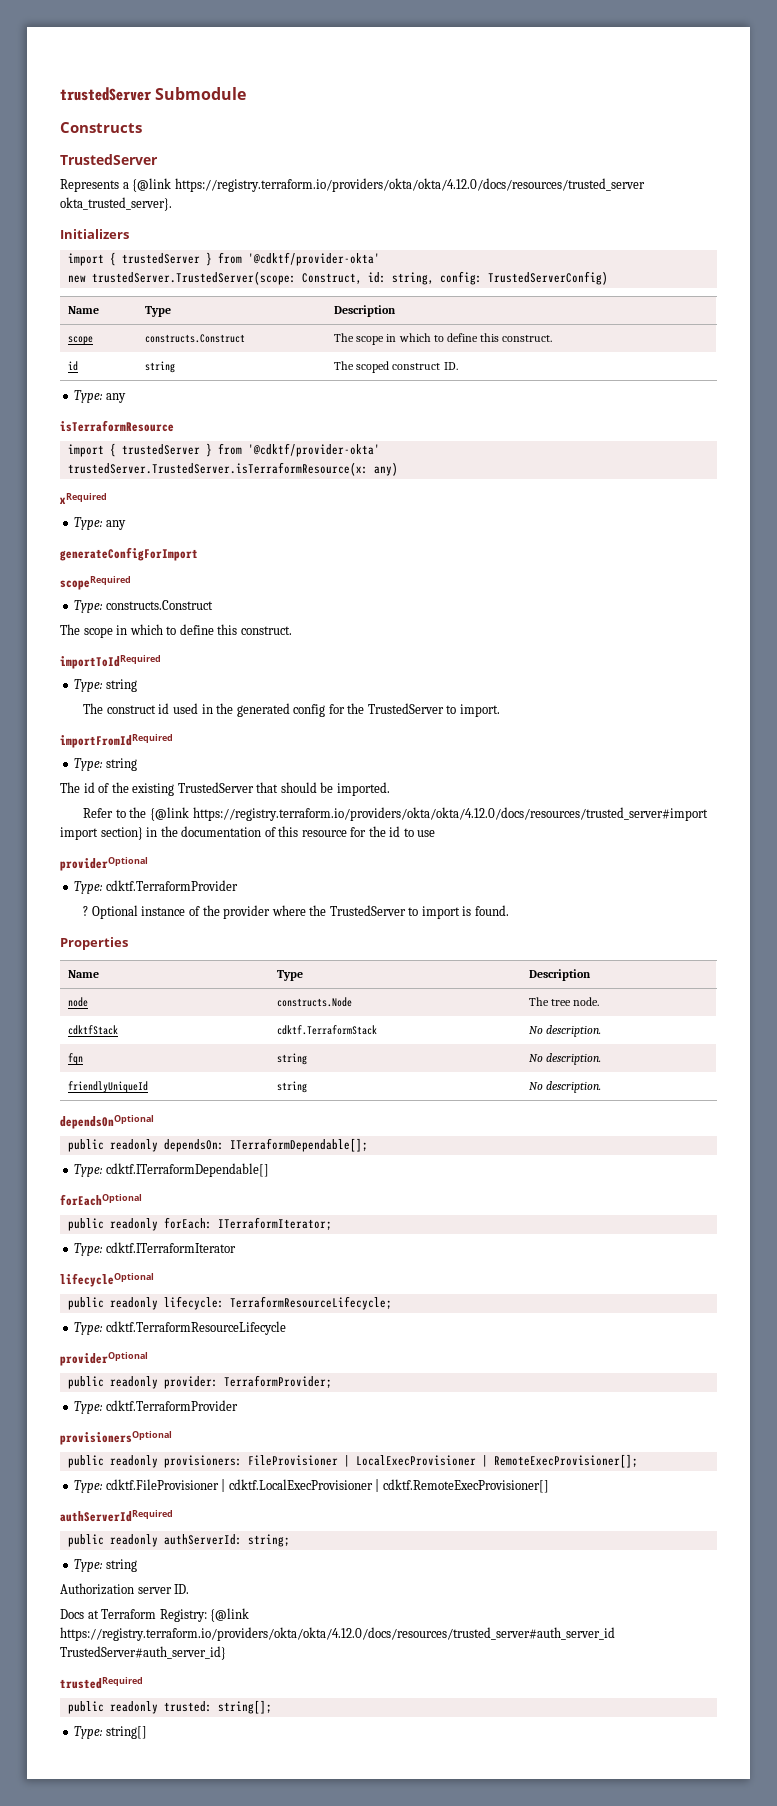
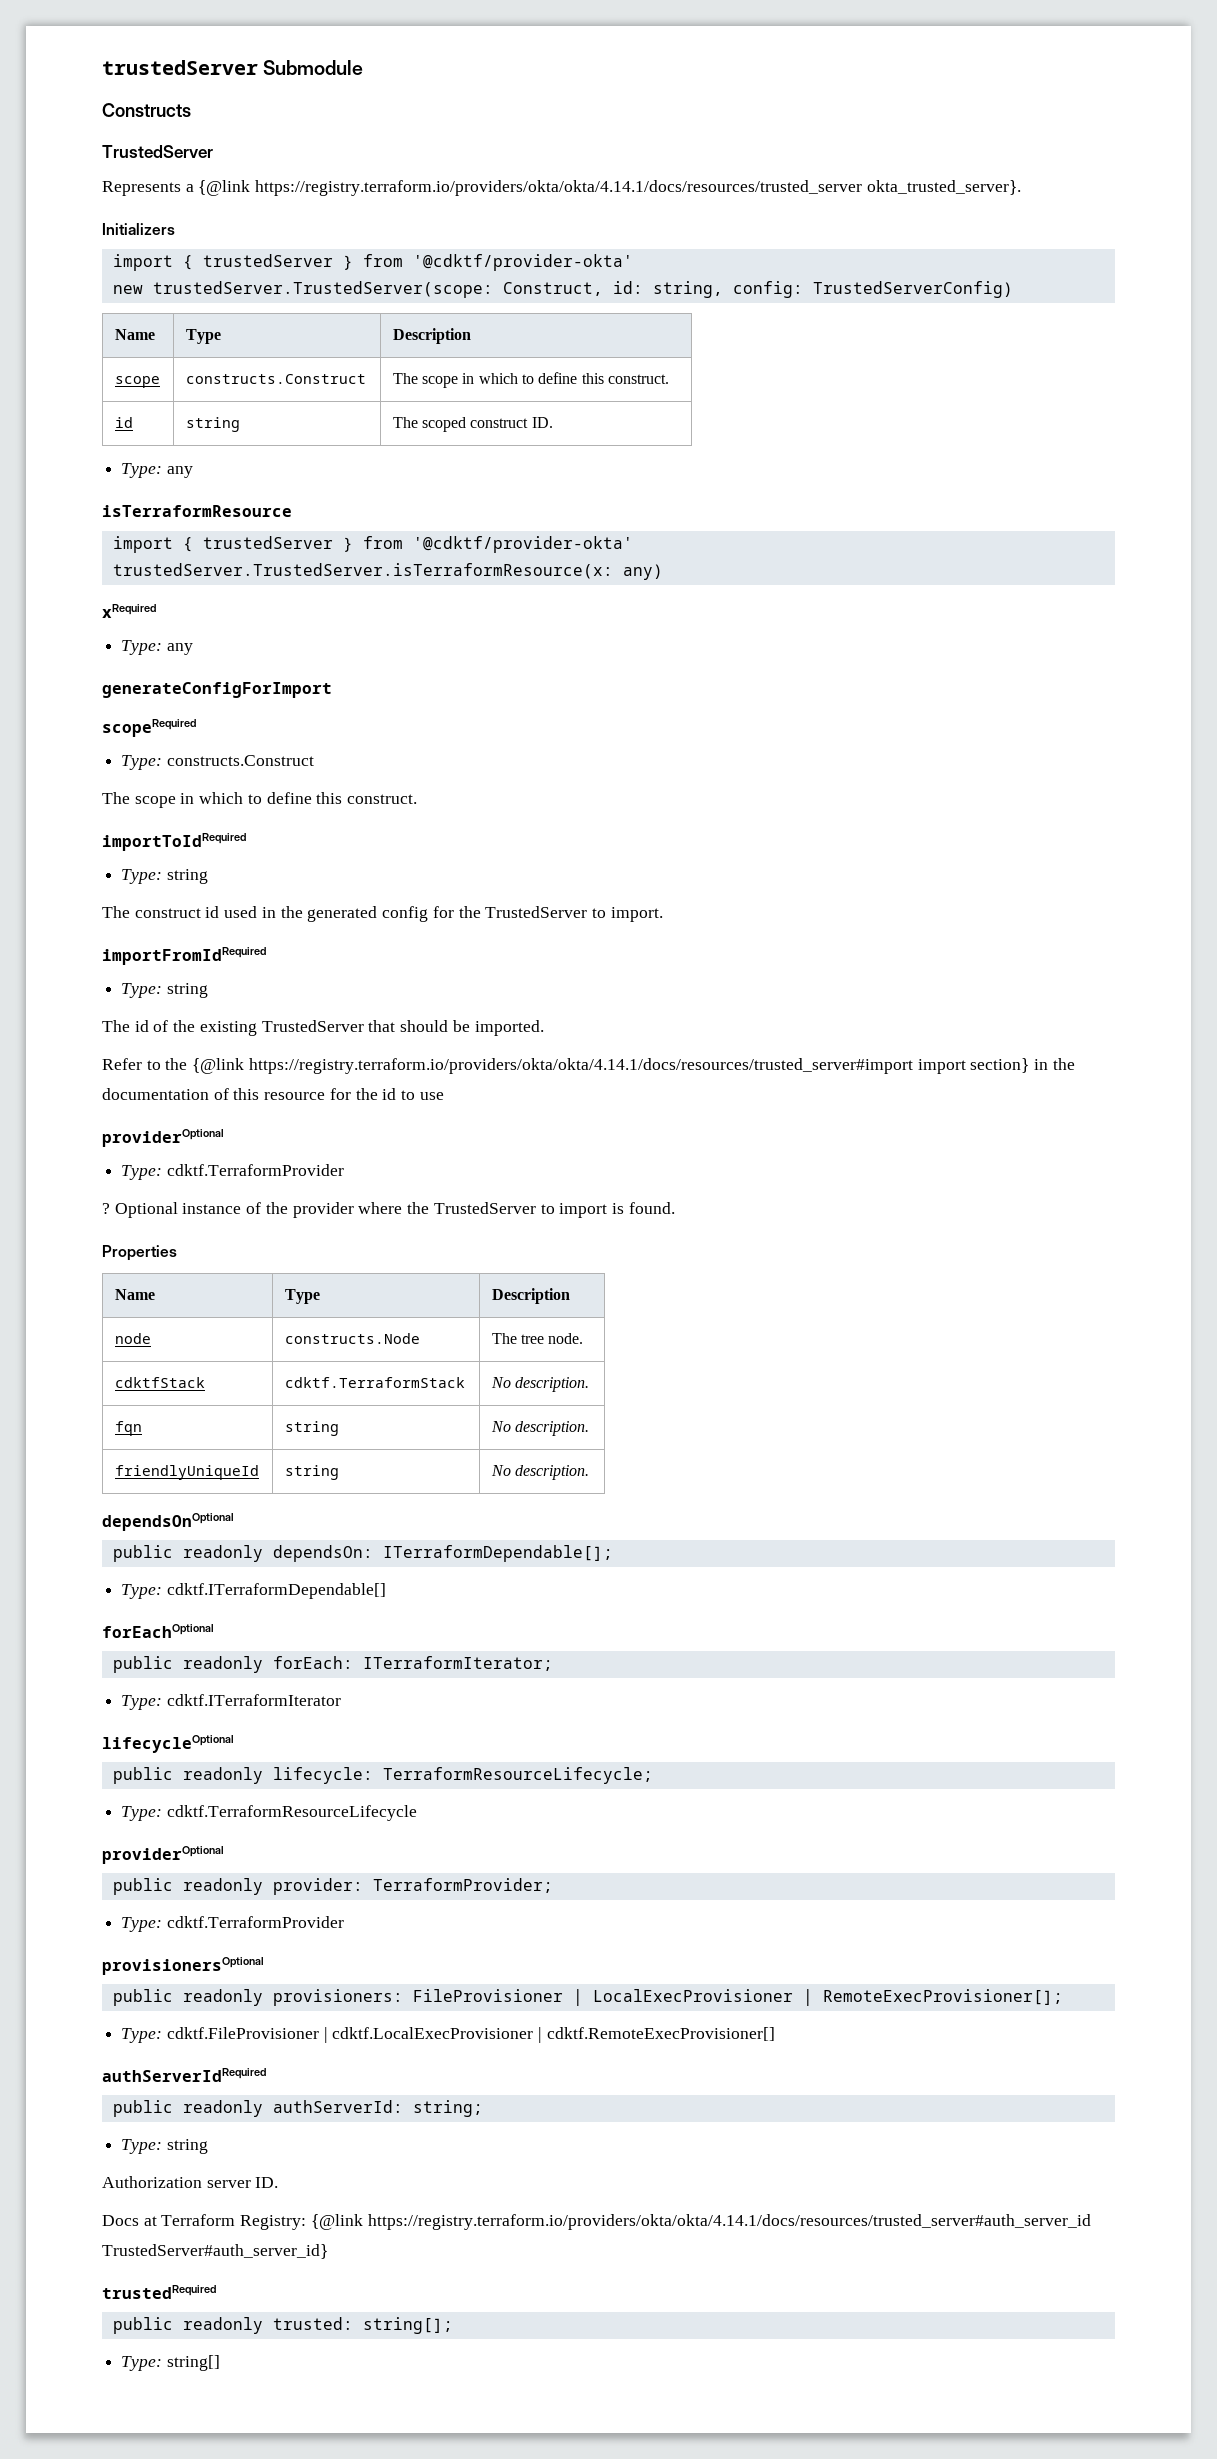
- Represents a {@link https://registry.terraform.io/providers/okta/okta/4.12.0/docs/resources/trusted_server okta_trusted_server}.
+ Represents a {@link https://registry.terraform.io/providers/okta/okta/4.14.1/docs/resources/trusted_server okta_trusted_server}.
- Refer to the {@link https://registry.terraform.io/providers/okta/okta/4.12.0/docs/resources/trusted_server#import import section} in the documentation of this resource for the id to use
+ Refer to the {@link https://registry.terraform.io/providers/okta/okta/4.14.1/docs/resources/trusted_server#import import section} in the documentation of this resource for the id to use
- Docs at Terraform Registry: {@link https://registry.terraform.io/providers/okta/okta/4.12.0/docs/resources/trusted_server#auth_server_id TrustedServer#auth_server_id}
+ Docs at Terraform Registry: {@link https://registry.terraform.io/providers/okta/okta/4.14.1/docs/resources/trusted_server#auth_server_id TrustedServer#auth_server_id}

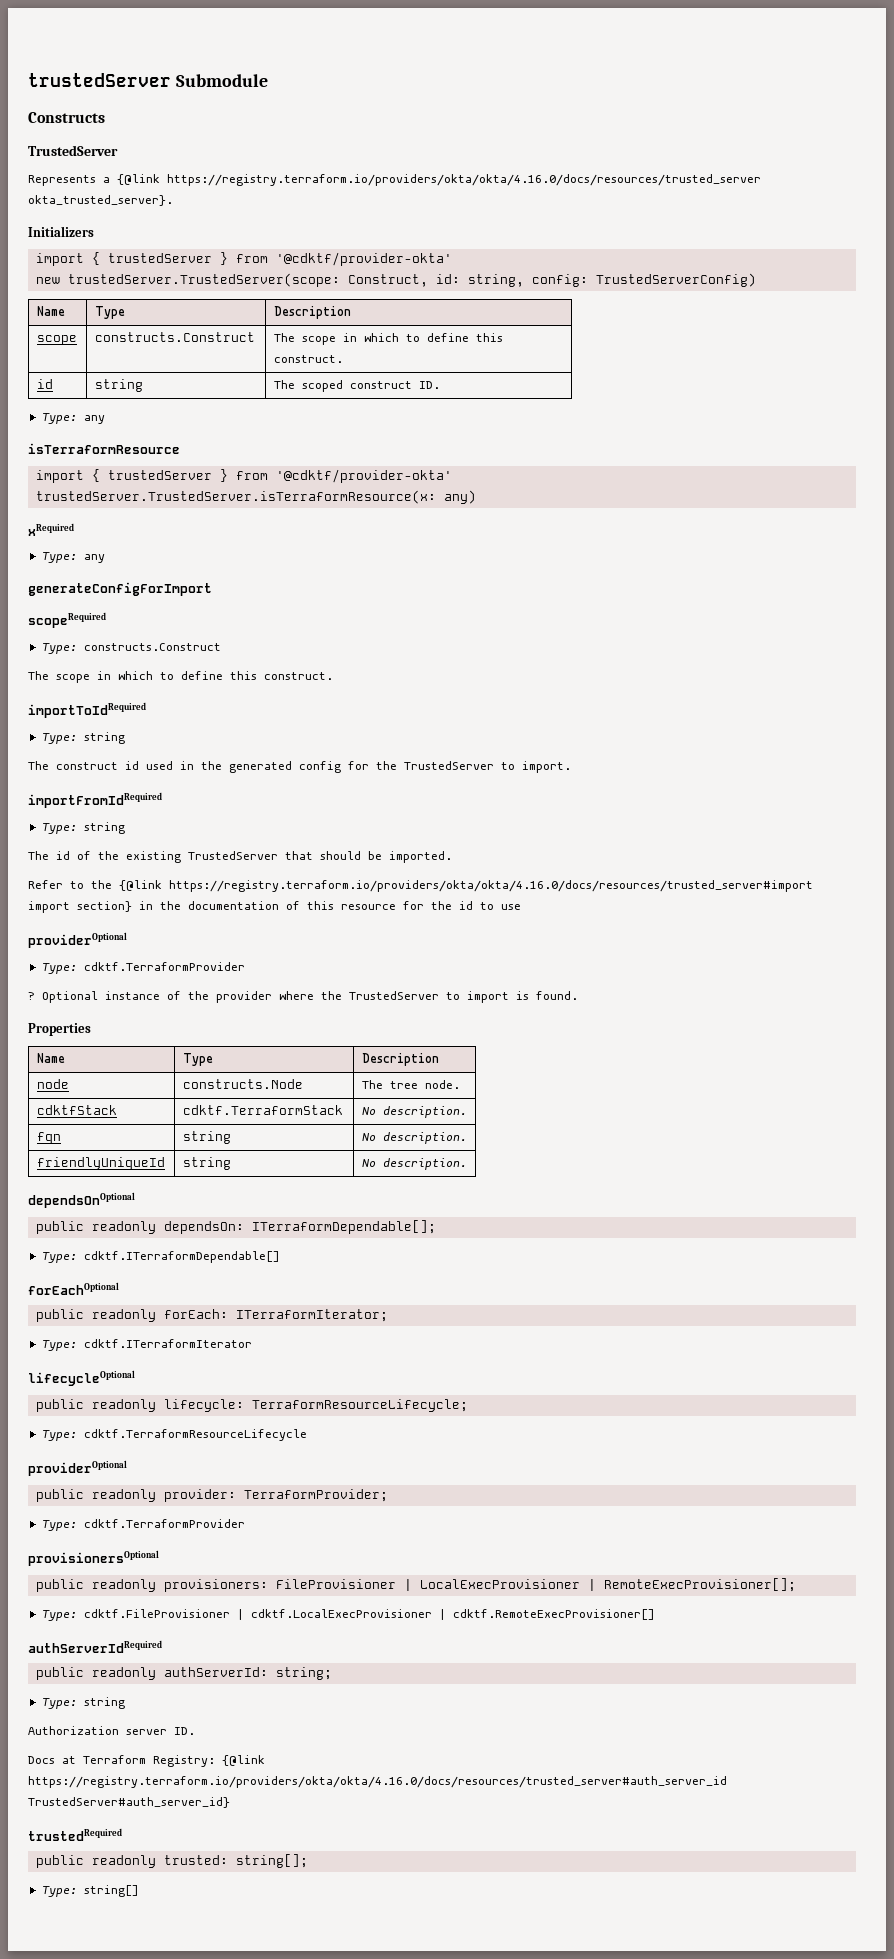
- Represents a {@link https://registry.terraform.io/providers/okta/okta/4.14.1/docs/resources/trusted_server okta_trusted_server}.
+ Represents a {@link https://registry.terraform.io/providers/okta/okta/4.16.0/docs/resources/trusted_server okta_trusted_server}.
- Refer to the {@link https://registry.terraform.io/providers/okta/okta/4.14.1/docs/resources/trusted_server#import import section} in the documentation of this resource for the id to use
+ Refer to the {@link https://registry.terraform.io/providers/okta/okta/4.16.0/docs/resources/trusted_server#import import section} in the documentation of this resource for the id to use
- Docs at Terraform Registry: {@link https://registry.terraform.io/providers/okta/okta/4.14.1/docs/resources/trusted_server#auth_server_id TrustedServer#auth_server_id}
+ Docs at Terraform Registry: {@link https://registry.terraform.io/providers/okta/okta/4.16.0/docs/resources/trusted_server#auth_server_id TrustedServer#auth_server_id}

